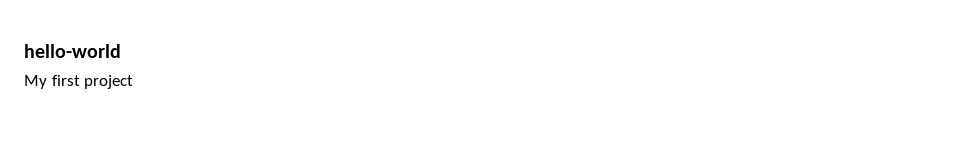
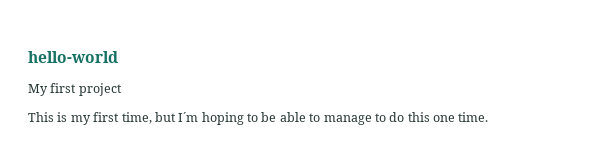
+ This is my first time, but I´m hoping to be able to manage to do this one time.

